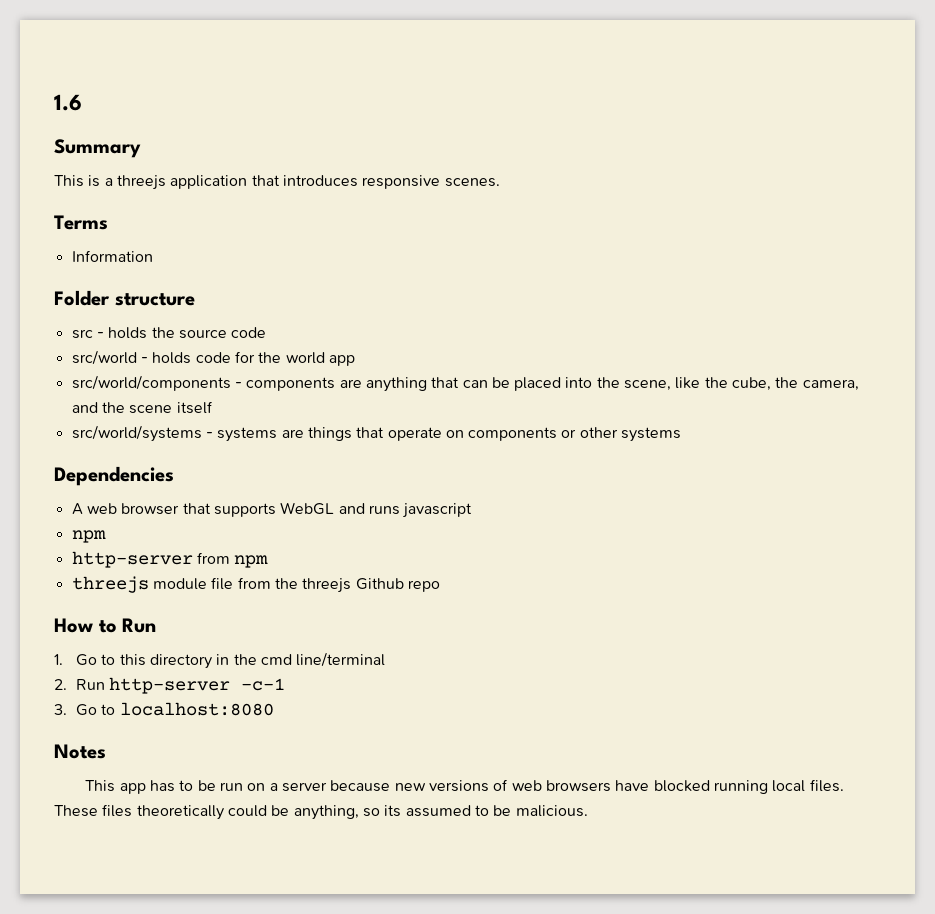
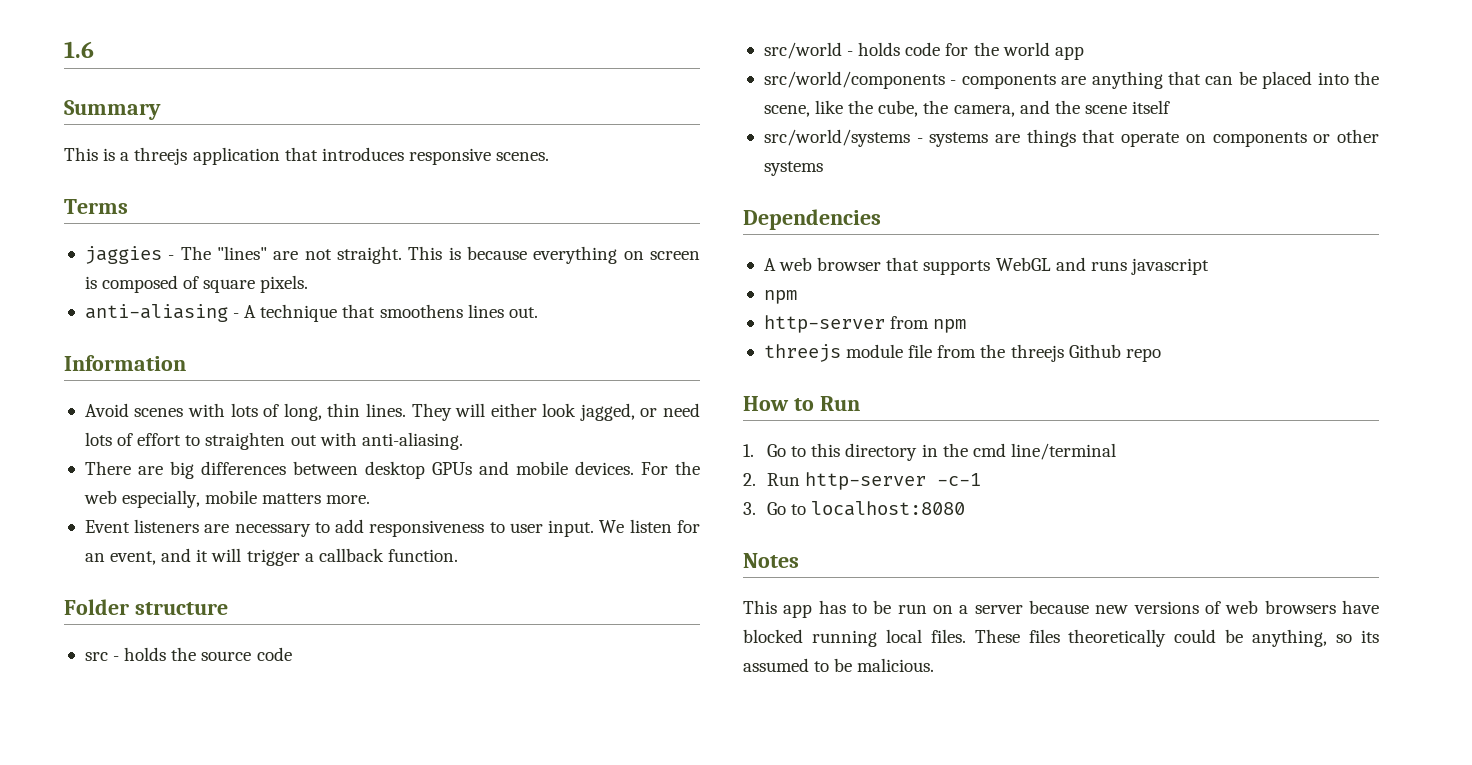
+ jaggies - The "lines" are not straight. This is because everything on screen is composed of square pixels.
+ anti-aliasing - A technique that smoothens lines out.
  Information
+ Avoid scenes with lots of long, thin lines. They will either look jagged, or need lots of effort to straighten out with anti-aliasing.
+ There are big differences between desktop GPUs and mobile devices. For the web especially, mobile matters more.
+ Event listeners are necessary to add responsiveness to user input. We listen for an event, and it will trigger a callback function.

